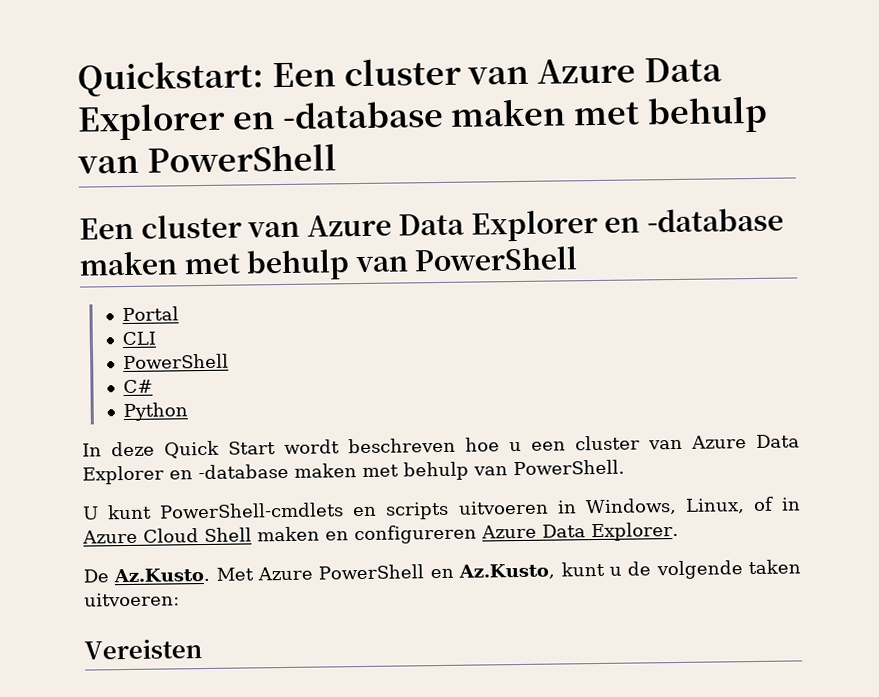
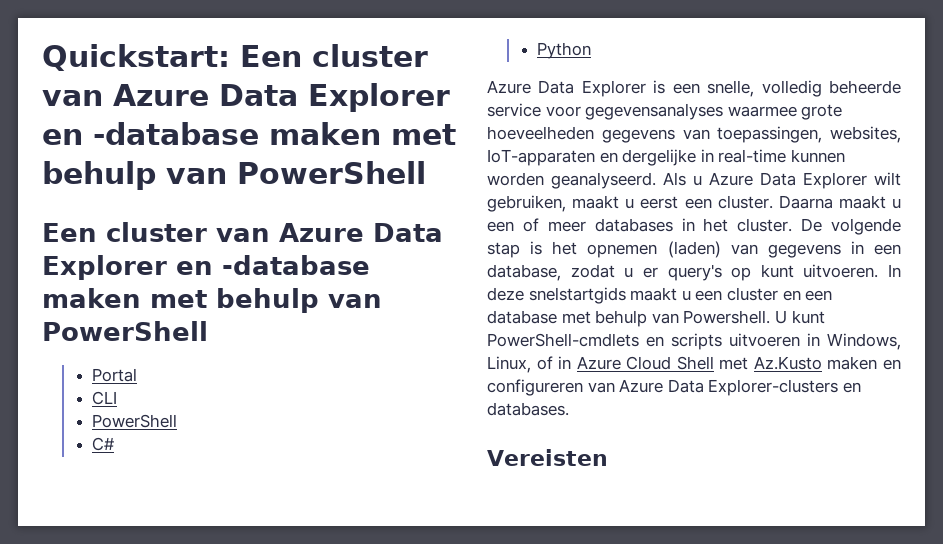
- In deze Quick Start wordt beschreven hoe u een cluster van Azure Data Explorer en -database maken met behulp van PowerShell.
- U kunt PowerShell-cmdlets en scripts uitvoeren in Windows, Linux, of in Azure Cloud Shell maken en configureren Azure Data Explorer.
- De Az.Kusto. Met Azure PowerShell en Az.Kusto, kunt u de volgende taken uitvoeren:
+ Azure Data Explorer is een snelle, volledig beheerde service voor gegevensanalyses waarmee grote hoeveelheden gegevens van toepassingen, websites, IoT-apparaten en dergelijke in real-time kunnen worden geanalyseerd. Als u Azure Data Explorer wilt gebruiken, maakt u eerst een cluster. Daarna maakt u een of meer databases in het cluster. De volgende stap is het opnemen (laden) van gegevens in een database, zodat u er query's op kunt uitvoeren. In deze snelstartgids maakt u een cluster en een database met behulp van Powershell. U kunt PowerShell-cmdlets en scripts uitvoeren in Windows, Linux, of in Azure Cloud Shell met Az.Kusto maken en configureren van Azure Data Explorer-clusters en databases.

